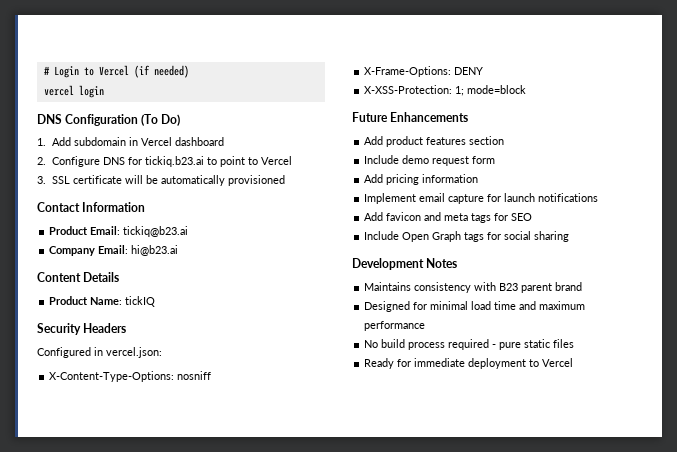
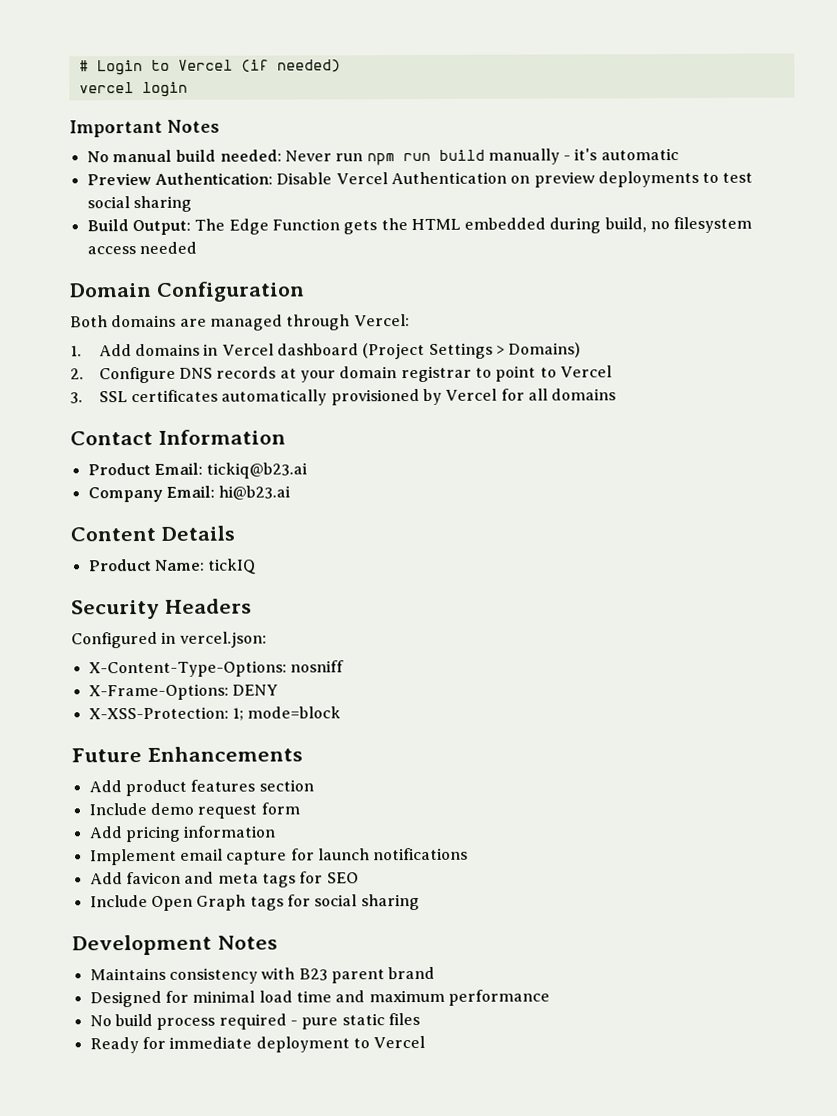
- DNS Configuration (To Do)
+ Important Notes
+ No manual build needed: Never run npm run build manually - it's automatic
+ Preview Authentication: Disable Vercel Authentication on preview deployments to test social sharing
+ Build Output: The Edge Function gets the HTML embedded during build, no filesystem access needed
+ Domain Configuration
+ Both domains are managed through Vercel:
- 1. Add subdomain in Vercel dashboard
+ 1. Add domains in Vercel dashboard (Project Settings > Domains)
- 2. Configure DNS for tickiq.b23.ai to point to Vercel
+ 2. Configure DNS records at your domain registrar to point to Vercel
- 3. SSL certificate will be automatically provisioned
+ 3. SSL certificates automatically provisioned by Vercel for all domains

